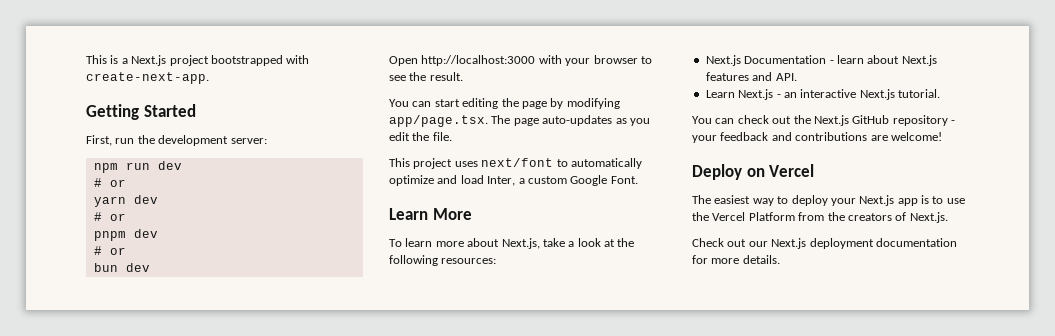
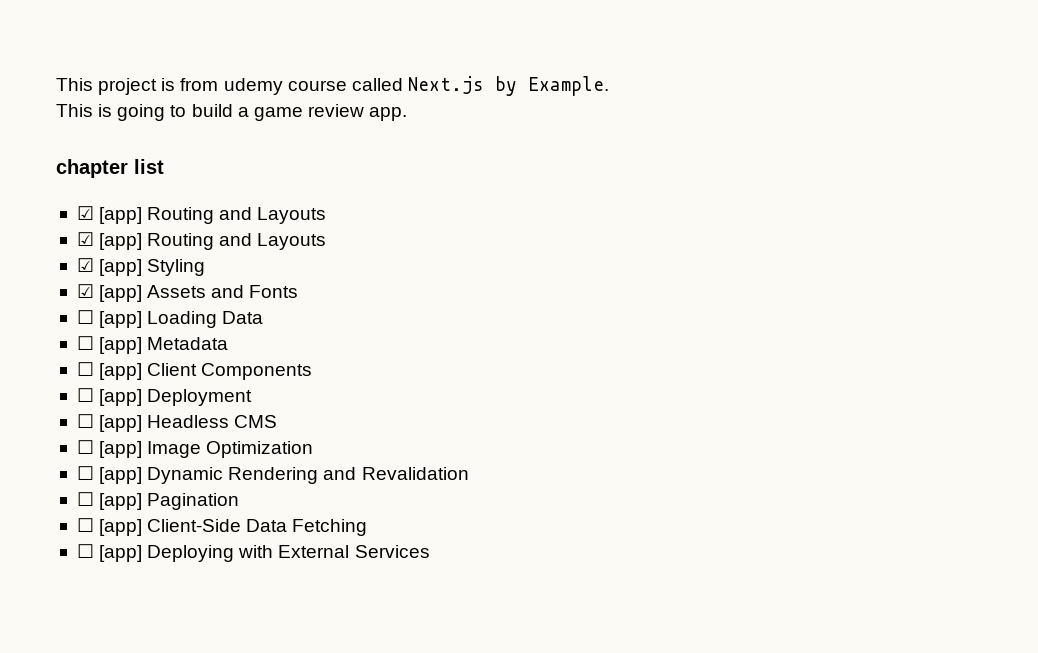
- This is a Next.js project bootstrapped with create-next-app.
- Getting Started
- First, run the development server:
- npm run dev
- # or
- yarn dev
- # or
- pnpm dev
- # or
- bun dev
- Open http://localhost:3000 with your browser to see the result.
- You can start editing the page by modifying app/page.tsx. The page auto-updates as you edit the file.
- This project uses next/font to automatically optimize and load Inter, a custom Google Font.
- Learn More
- To learn more about Next.js, take a look at the following resources:
- Next.js Documentation - learn about Next.js features and API.
- Learn Next.js - an interactive Next.js tutorial.
- You can check out the Next.js GitHub repository - your feedback and contributions are welcome!
- Deploy on Vercel
- The easiest way to deploy your Next.js app is to use the Vercel Platform from the creators of Next.js.
- Check out our Next.js deployment documentation for more details.
+ This project is from udemy course called Next.js by Example.
+ This is going to build a game review app.
+ chapter list
+ ☑ [app] Routing and Layouts
+ ☑ [app] Routing and Layouts
+ ☑ [app] Styling
+ ☑ [app] Assets and Fonts
+ ☐ [app] Loading Data
+ ☐ [app] Metadata
+ ☐ [app] Client Components
+ ☐ [app] Deployment
+ ☐ [app] Headless CMS
+ ☐ [app] Image Optimization
+ ☐ [app] Dynamic Rendering and Revalidation
+ ☐ [app] Pagination
+ ☐ [app] Client-Side Data Fetching
+ ☐ [app] Deploying with External Services

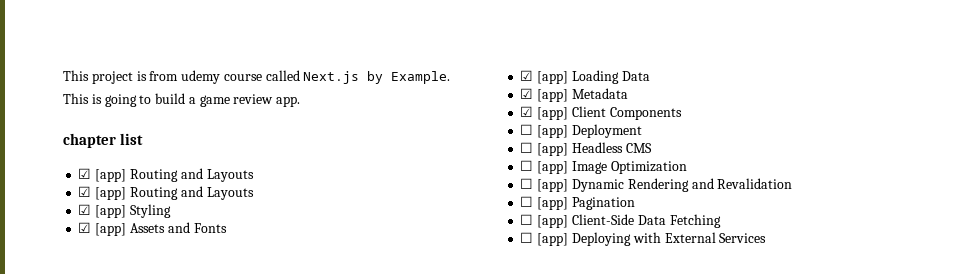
- ☐ [app] Loading Data
+ ☑ [app] Loading Data
- ☐ [app] Metadata
+ ☑ [app] Metadata
- ☐ [app] Client Components
+ ☑ [app] Client Components

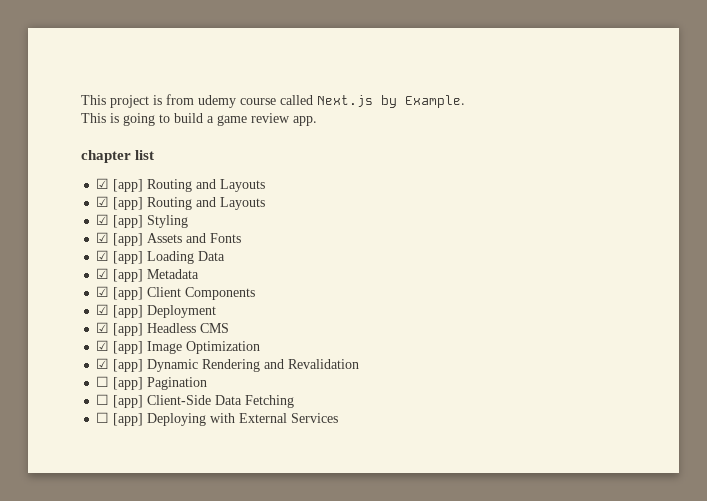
- ☐ [app] Deployment
+ ☑ [app] Deployment
- ☐ [app] Headless CMS
+ ☑ [app] Headless CMS
- ☐ [app] Image Optimization
+ ☑ [app] Image Optimization
- ☐ [app] Dynamic Rendering and Revalidation
+ ☑ [app] Dynamic Rendering and Revalidation

